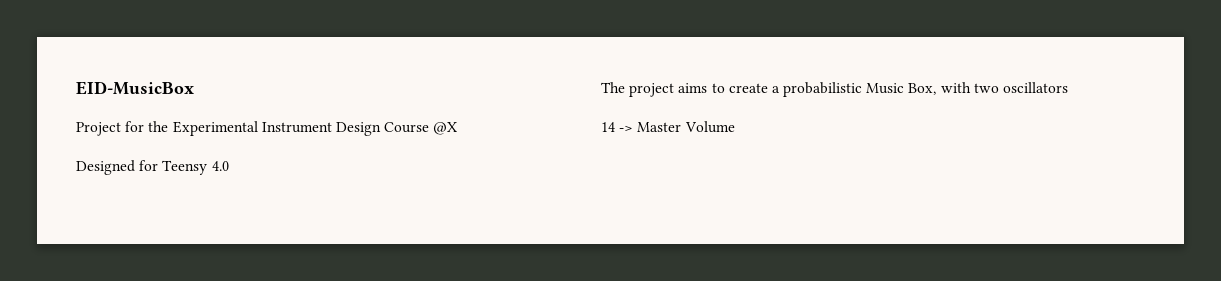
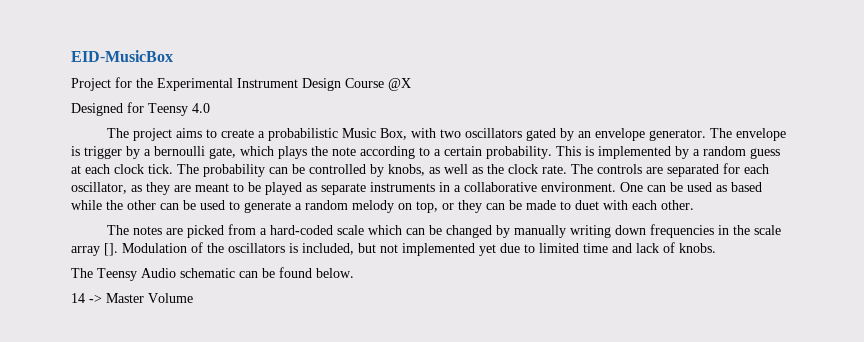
- The project aims to create a probabilistic Music Box, with two oscillators
+ The project aims to create a probabilistic Music Box, with two oscillators gated by an envelope generator. The envelope is trigger by a bernoulli gate, which plays the note according to a certain probability. This is implemented by a random guess at each clock tick. The probability can be controlled by knobs, as well as the clock rate. The controls are separated for each oscillator, as they are meant to be played as separate instruments in a collaborative environment. One can be used as based while the other can be used to generate a random melody on top, or they can be made to duet with each other.
+ The notes are picked from a hard-coded scale which can be changed by manually writing down frequencies in the scale array []. Modulation of the oscillators is included, but not implemented yet due to limited time and lack of knobs.
+ The Teensy Audio schematic can be found below.

